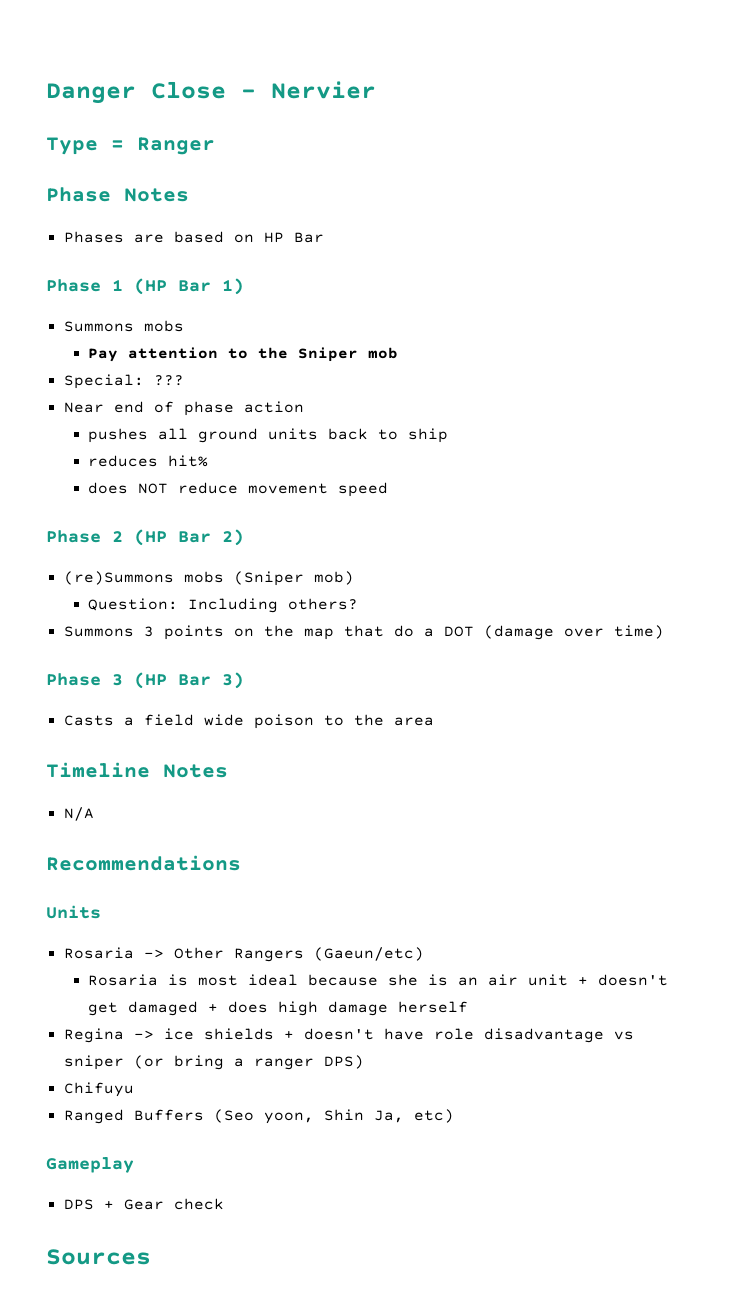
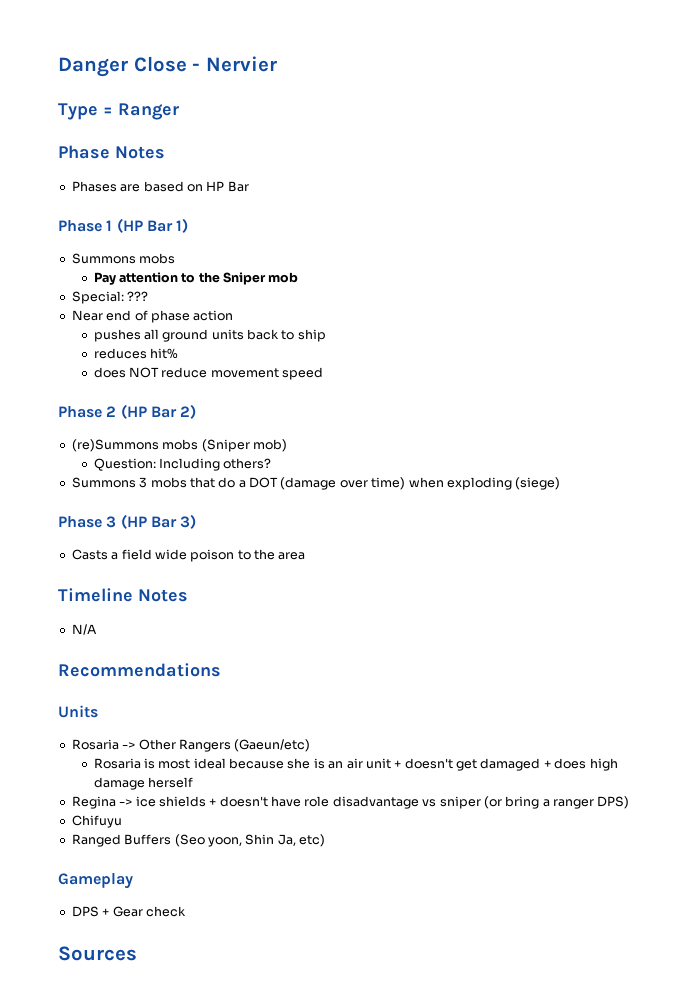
- Summons 3 points on the map that do a DOT (damage over time)
+ Summons 3 mobs that do a DOT (damage over time) when exploding (siege)

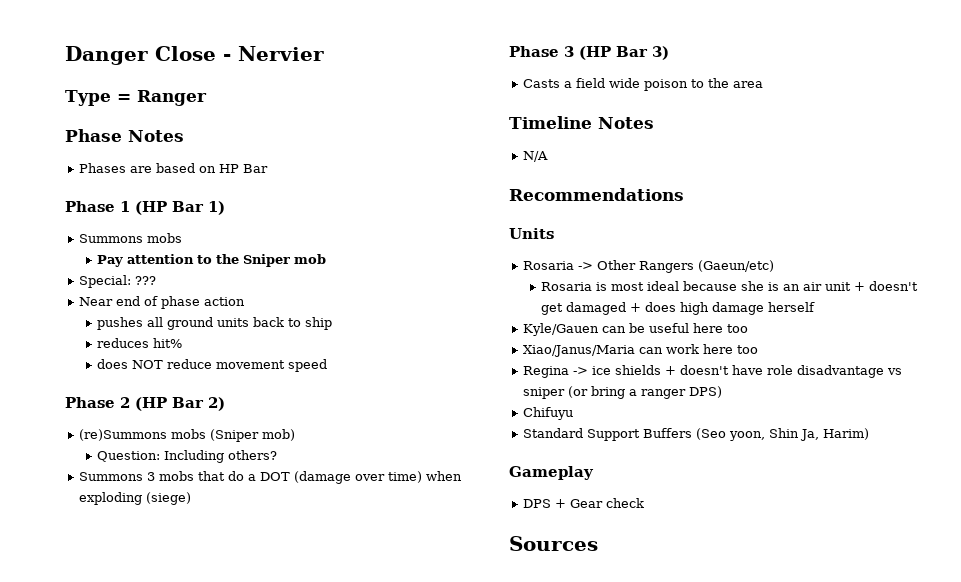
+ Kyle/Gauen can be useful here too
+ Xiao/Janus/Maria can work here too
- Ranged Buffers (Seo yoon, Shin Ja, etc)
+ Standard Support Buffers (Seo yoon, Shin Ja, Harim)

